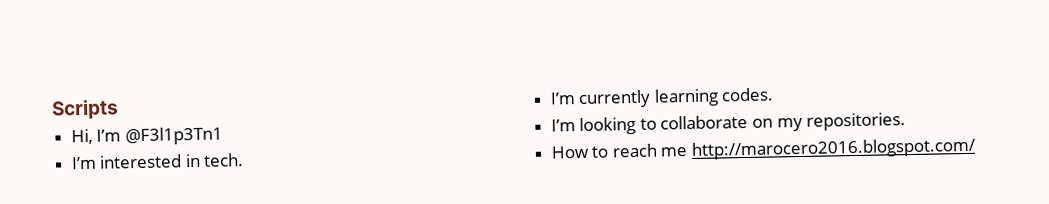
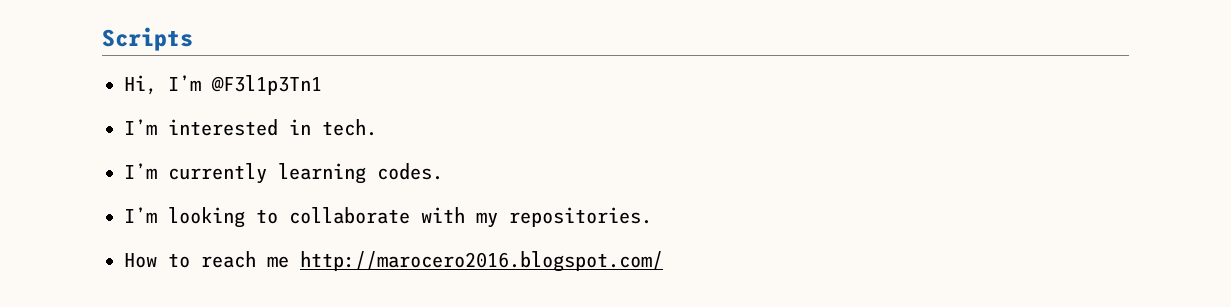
- I’m looking to collaborate on my repositories.
+ I’m looking to collaborate with my repositories.

